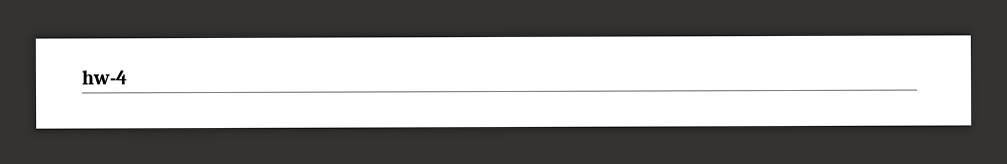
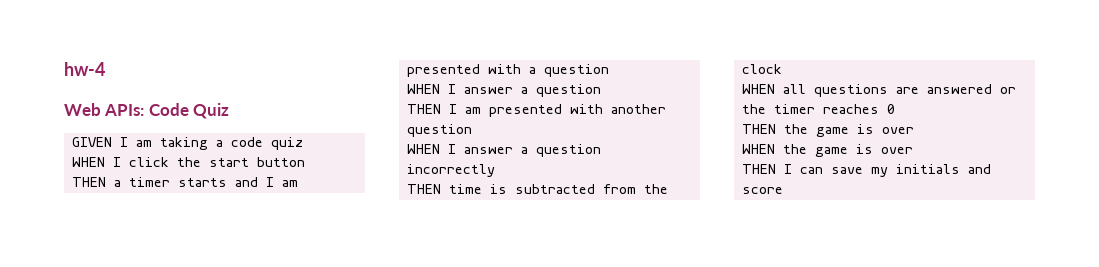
+ Web APIs: Code Quiz
+ GIVEN I am taking a code quiz
+ WHEN I click the start button
+ THEN a timer starts and I am presented with a question
+ WHEN I answer a question
+ THEN I am presented with another question
+ WHEN I answer a question incorrectly
+ THEN time is subtracted from the clock
+ WHEN all questions are answered or the timer reaches 0
+ THEN the game is over
+ WHEN the game is over
+ THEN I can save my initials and score

